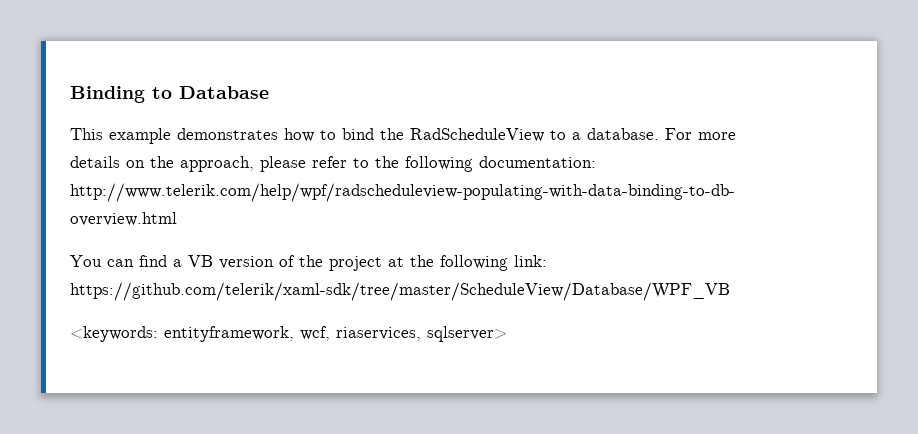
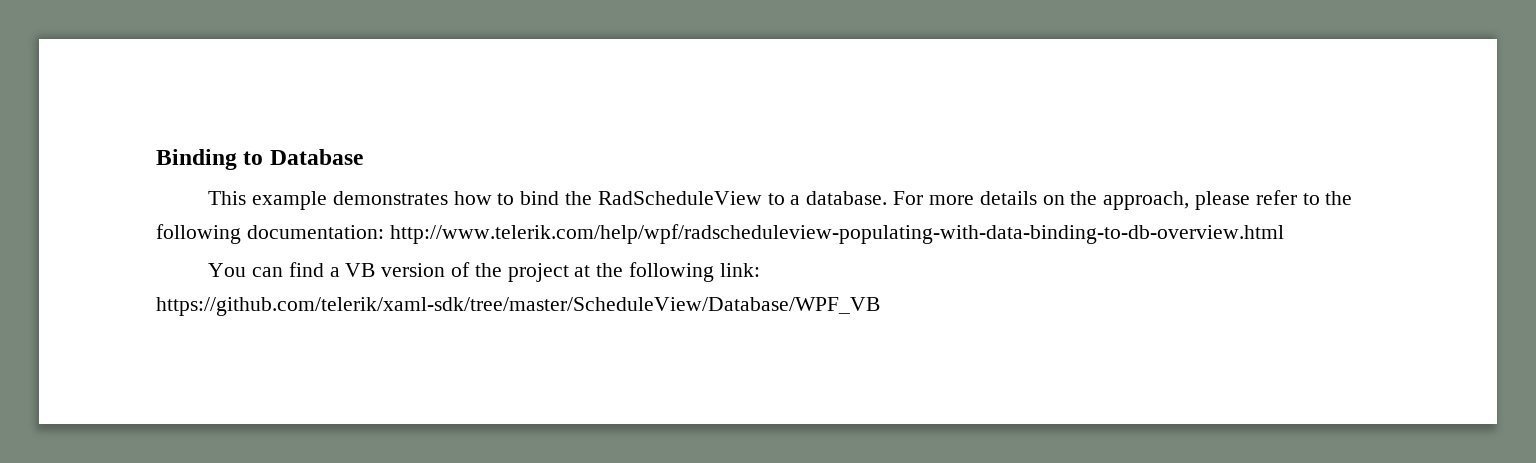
- <keywords: entityframework, wcf, riaservices, sqlserver>

